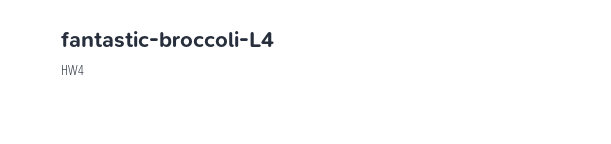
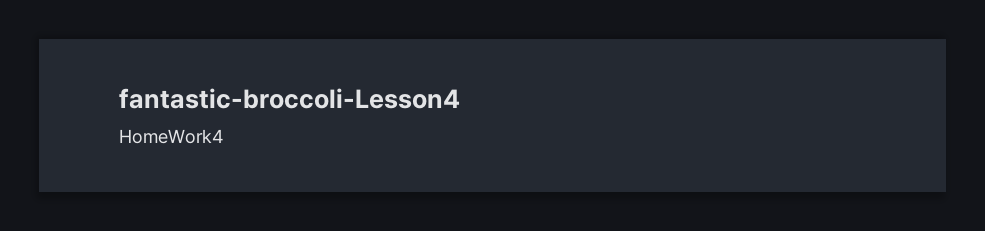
- fantastic-broccoli-L4
- HW4
+ fantastic-broccoli-Lesson4
+ HomeWork4

